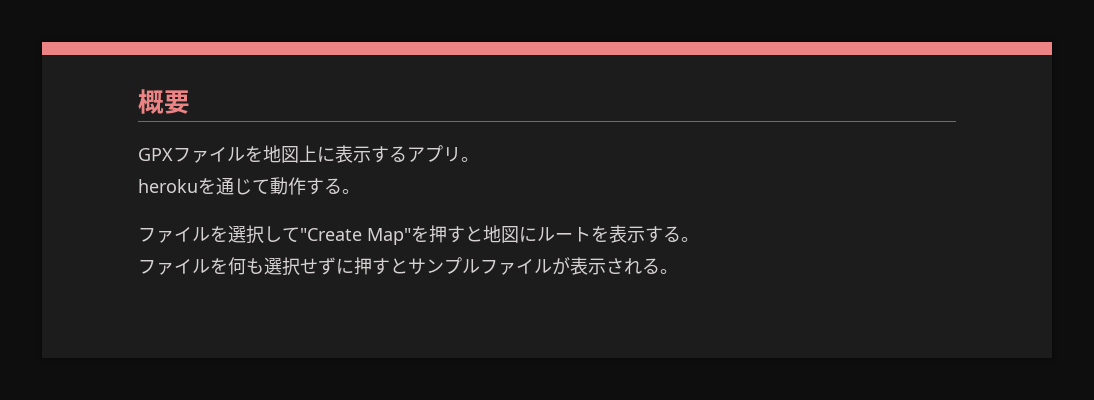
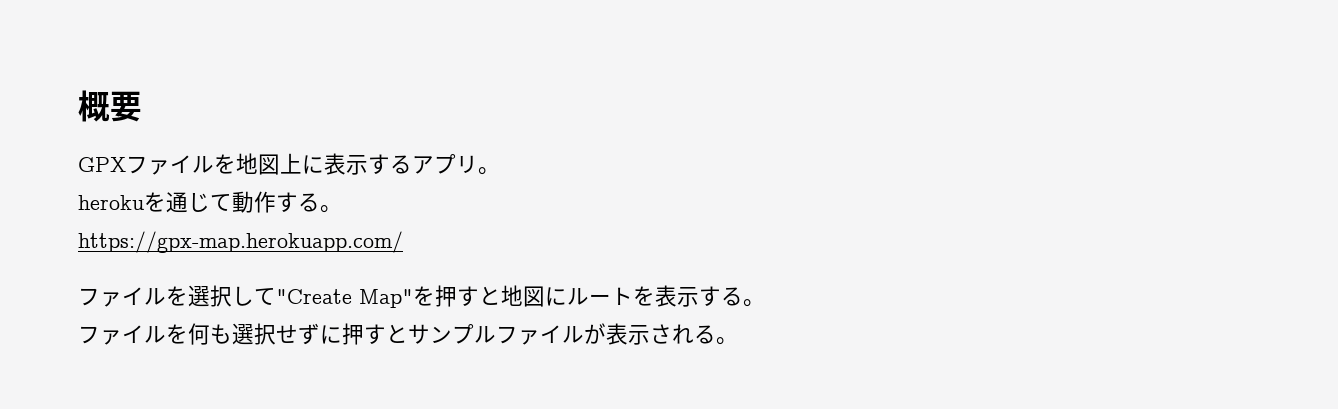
+ https://gpx-map.herokuapp.com/

